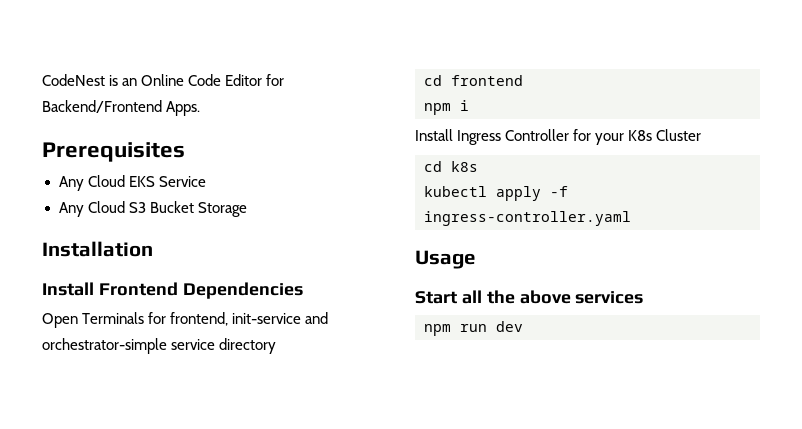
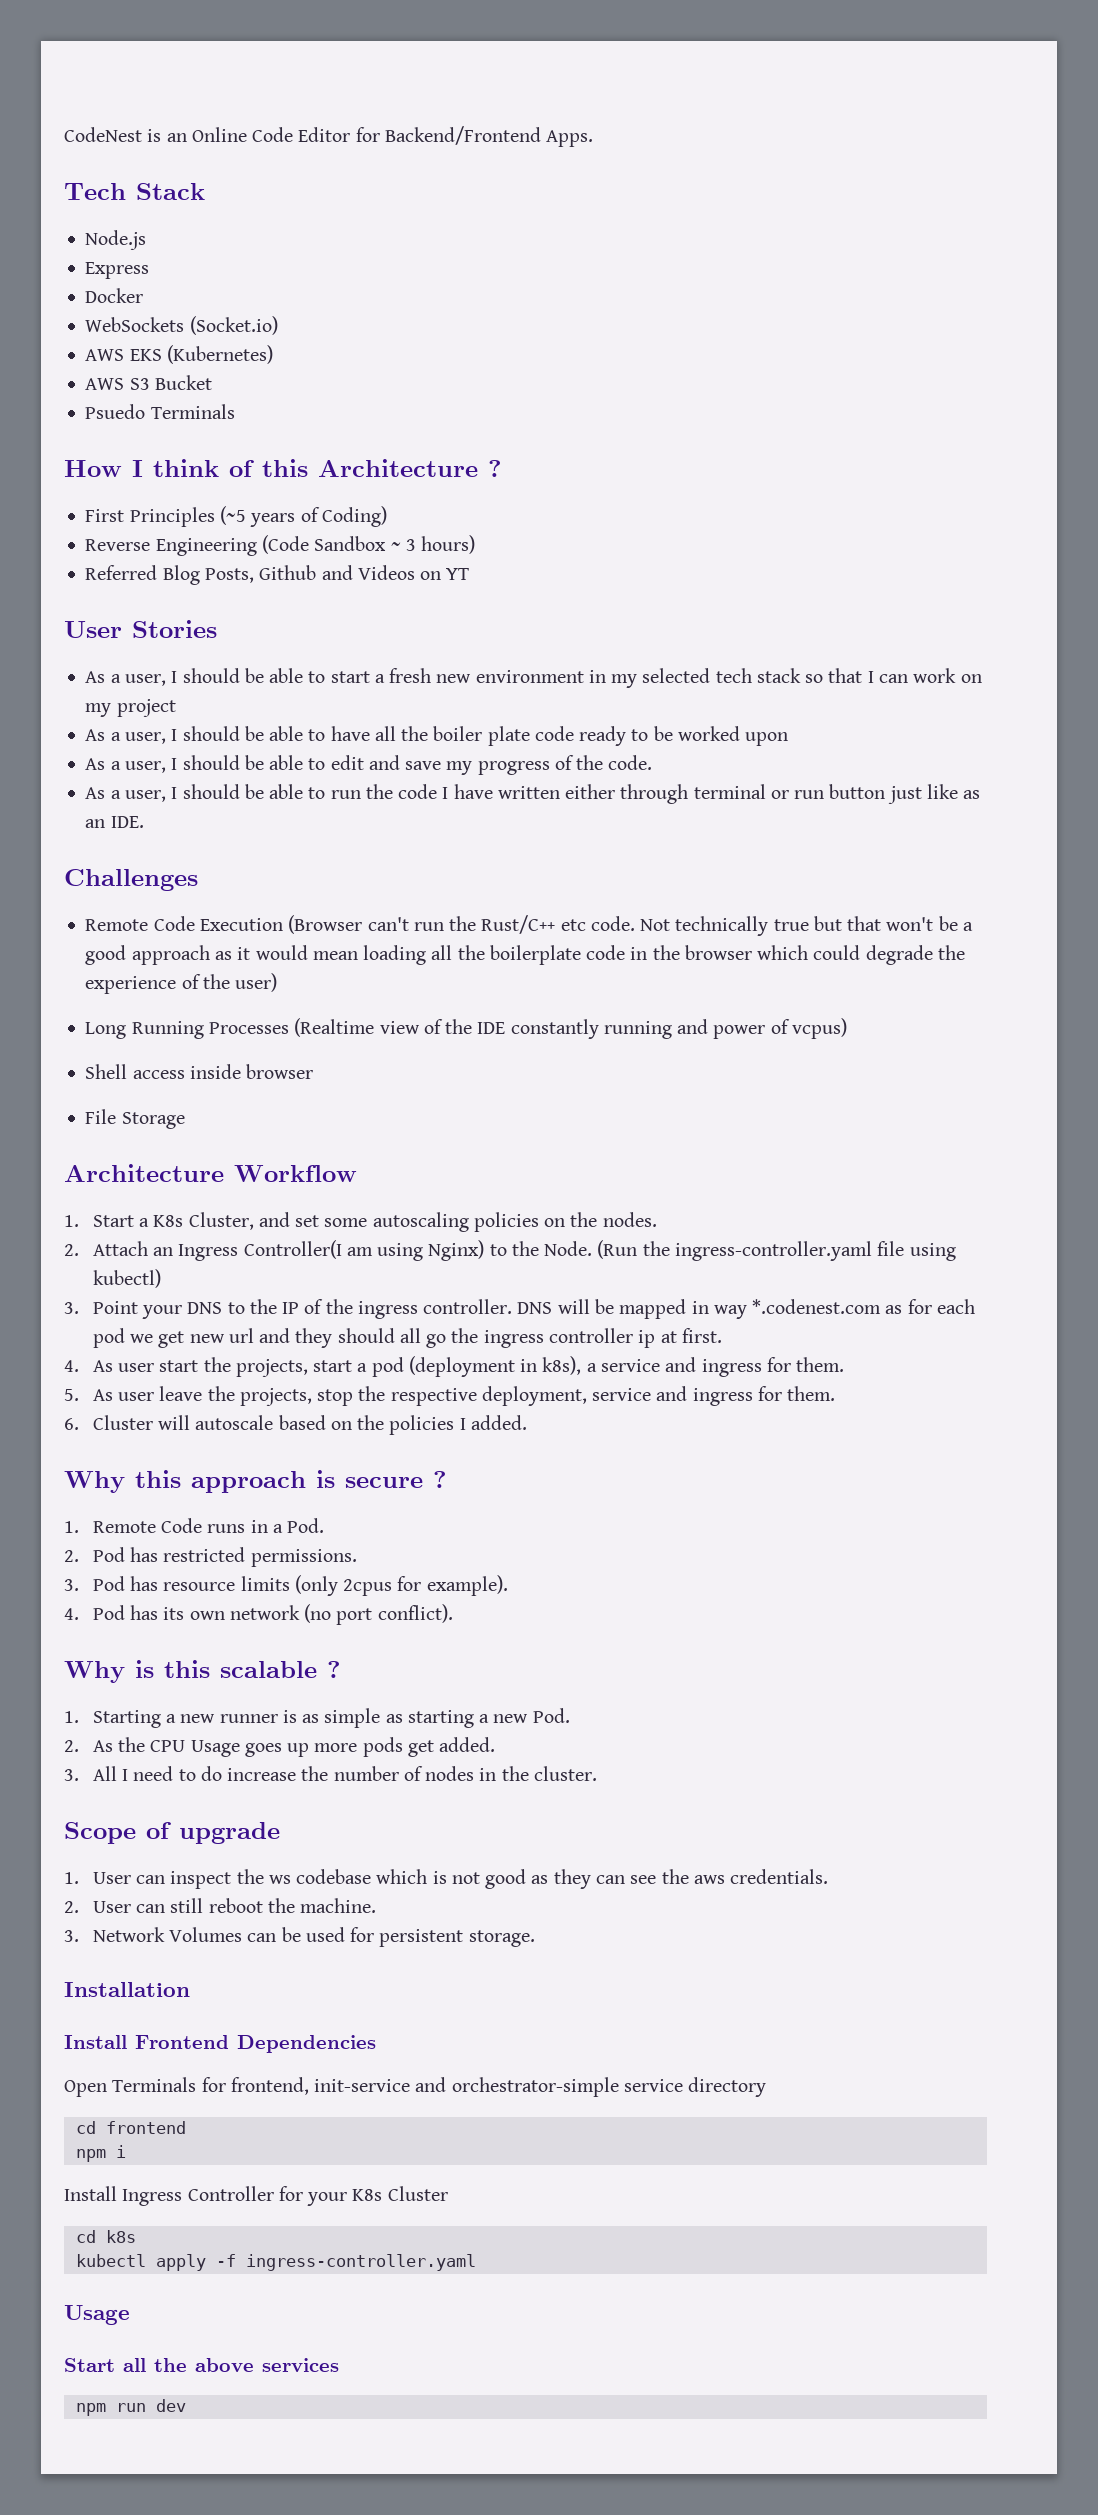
- Prerequisites
- Any Cloud EKS Service
- Any Cloud S3 Bucket Storage
+ Tech Stack
+ Node.js
+ Express
+ Docker
+ WebSockets (Socket.io)
+ AWS EKS (Kubernetes)
+ AWS S3 Bucket
+ Psuedo Terminals
+ How I think of this Architecture ?
+ First Principles (~5 years of Coding)
+ Reverse Engineering (Code Sandbox ~ 3 hours)
+ Referred Blog Posts, Github and Videos on YT
+ User Stories
+ As a user, I should be able to start a fresh new environment in my selected tech stack so that I can work on my project
+ As a user, I should be able to have all the boiler plate code ready to be worked upon
+ As a user, I should be able to edit and save my progress of the code.
+ As a user, I should be able to run the code I have written either through terminal or run button just like as an IDE.
+ Challenges
+ Remote Code Execution (Browser can't run the Rust/C++ etc code. Not technically true but that won't be a good approach as it would mean loading all the boilerplate code in the browser which could degrade the experience of the user)
+ Long Running Processes (Realtime view of the IDE constantly running and power of vcpus)
+ Shell access inside browser
+ File Storage
+ Architecture Workflow
+ 1. Start a K8s Cluster, and set some autoscaling policies on the nodes.
+ 2. Attach an Ingress Controller(I am using Nginx) to the Node. (Run the ingress-controller.yaml file using kubectl)
+ 3. Point your DNS to the IP of the ingress controller. DNS will be mapped in way *.codenest.com as for each pod we get new url and they should all go the ingress controller ip at first.
+ 4. As user start the projects, start a pod (deployment in k8s), a service and ingress for them.
+ 5. As user leave the projects, stop the respective deployment, service and ingress for them.
+ 6. Cluster will autoscale based on the policies I added.
+ Why this approach is secure ?
+ 1. Remote Code runs in a Pod.
+ 2. Pod has restricted permissions.
+ 3. Pod has resource limits (only 2cpus for example).
+ 4. Pod has its own network (no port conflict).
+ Why is this scalable ?
+ 1. Starting a new runner is as simple as starting a new Pod.
+ 2. As the CPU Usage goes up more pods get added.
+ 3. All I need to do increase the number of nodes in the cluster.
+ Scope of upgrade
+ 1. User can inspect the ws codebase which is not good as they can see the aws credentials.
+ 2. User can still reboot the machine.
+ 3. Network Volumes can be used for persistent storage.

